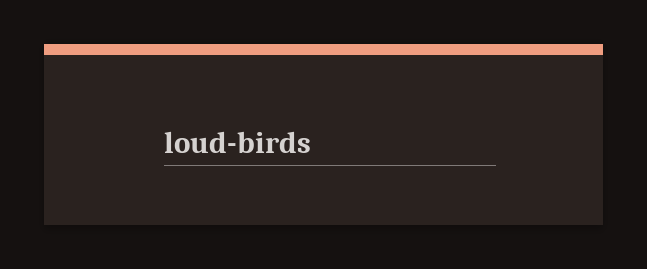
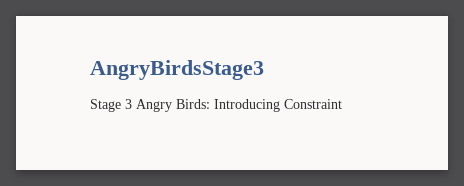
- loud-birds
+ AngryBirdsStage3
+ Stage 3 Angry Birds: Introducing Constraint

